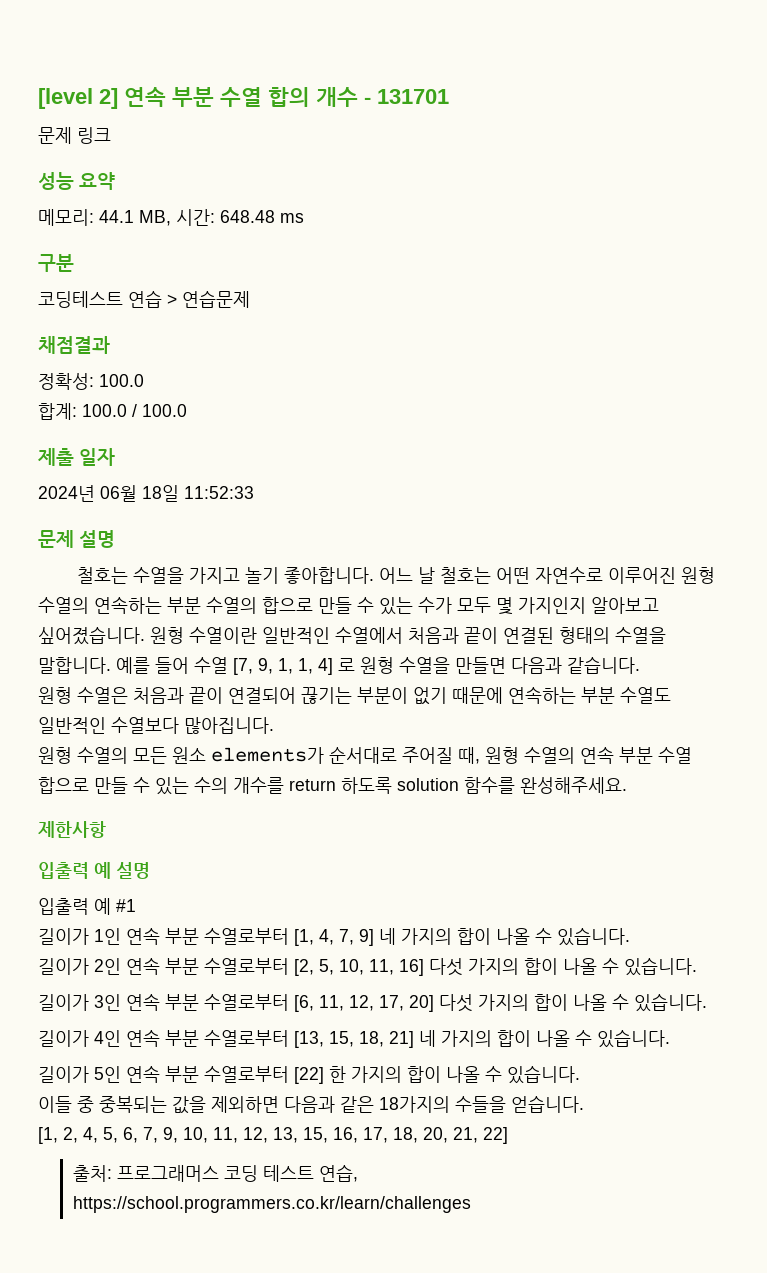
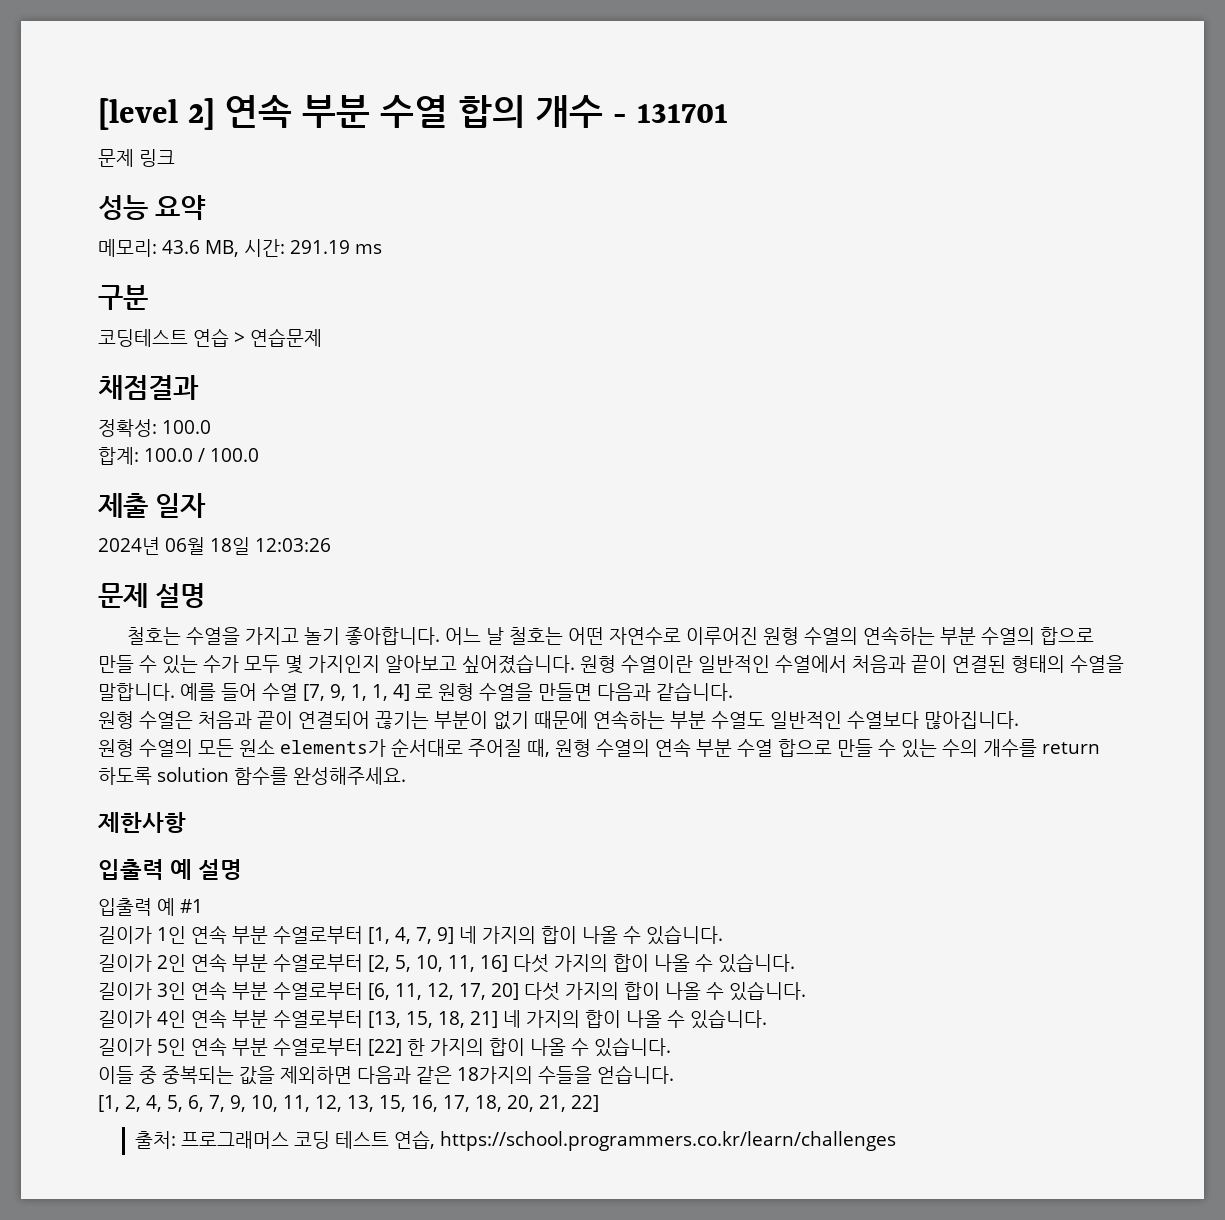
- 메모리: 44.1 MB, 시간: 648.48 ms
+ 메모리: 43.6 MB, 시간: 291.19 ms
- 2024년 06월 18일 11:52:33
+ 2024년 06월 18일 12:03:26

